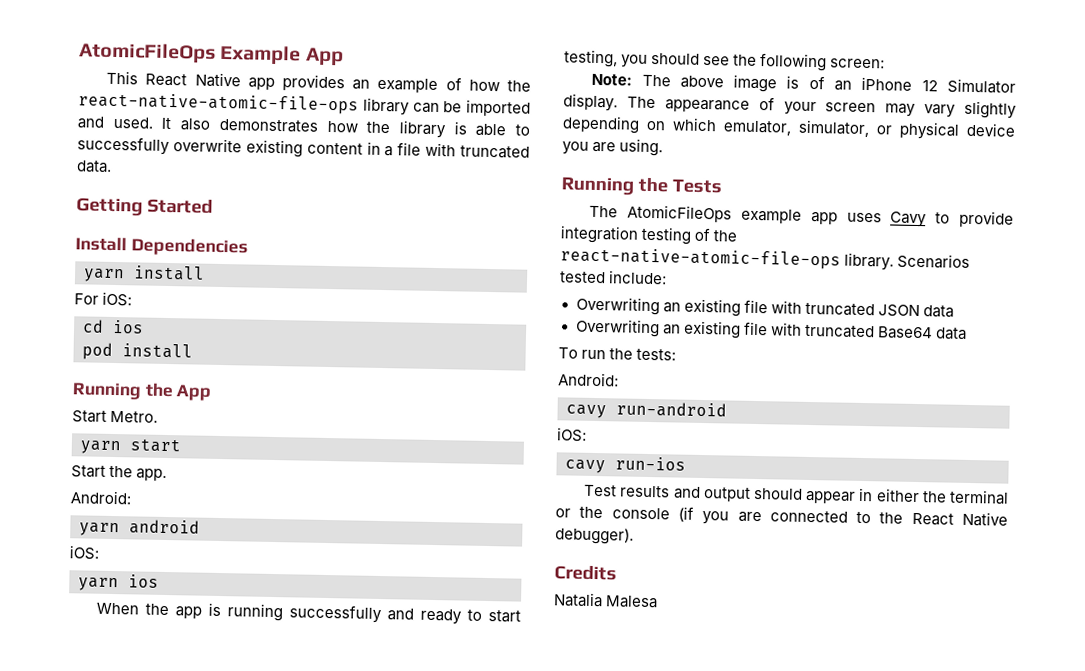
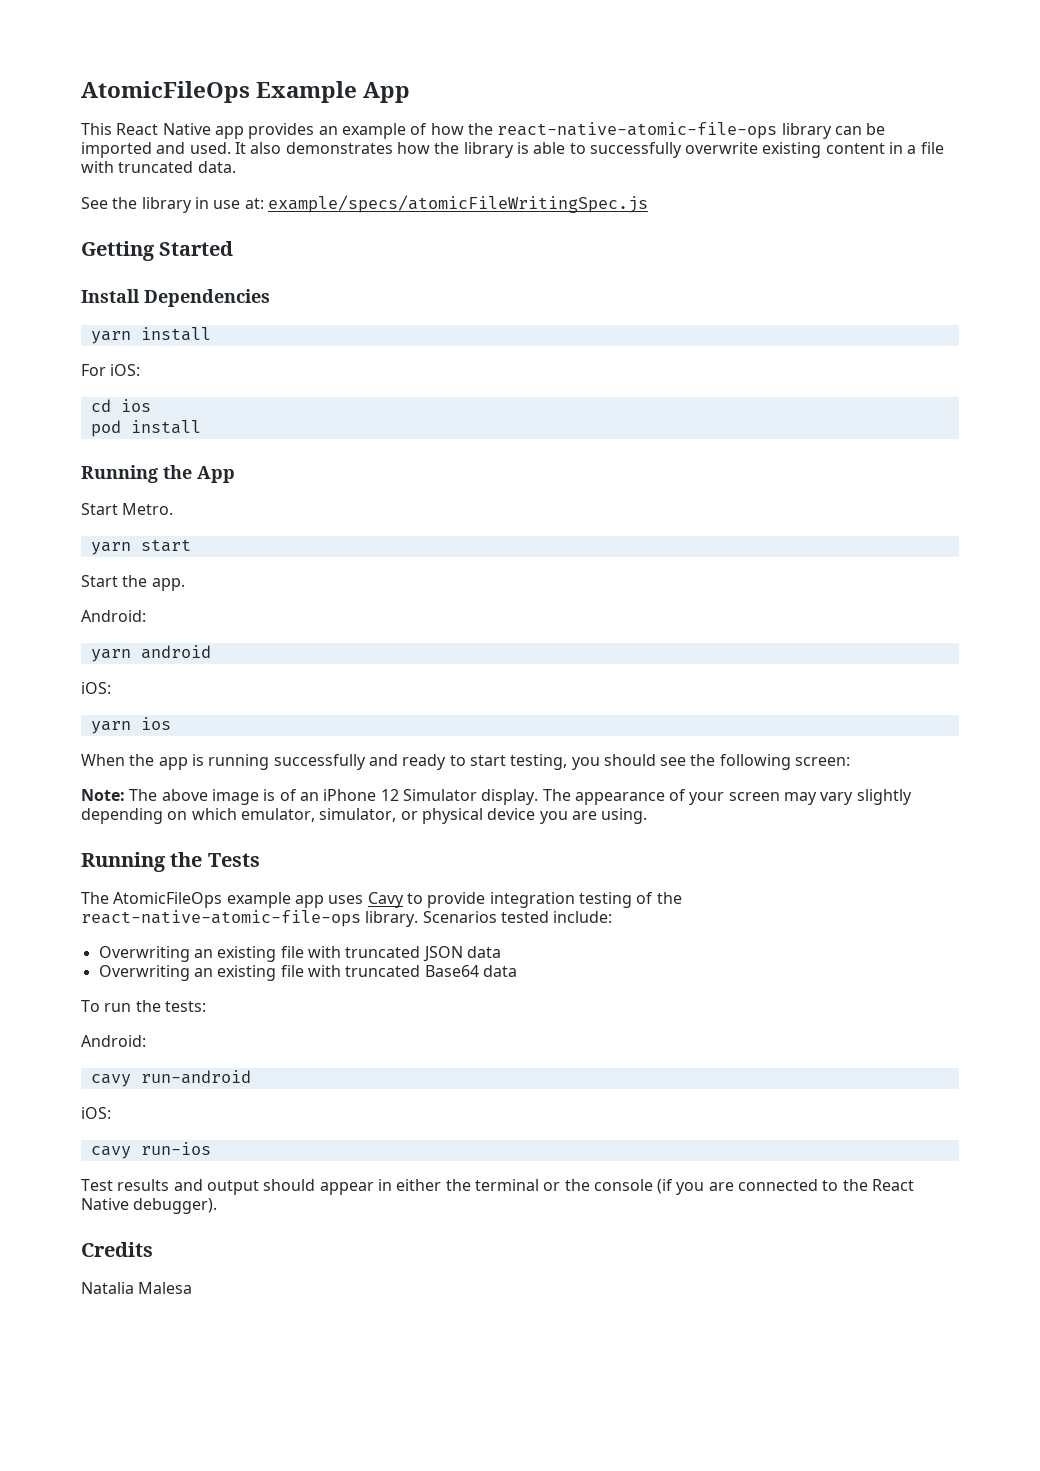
+ See the library in use at: example/specs/atomicFileWritingSpec.js

